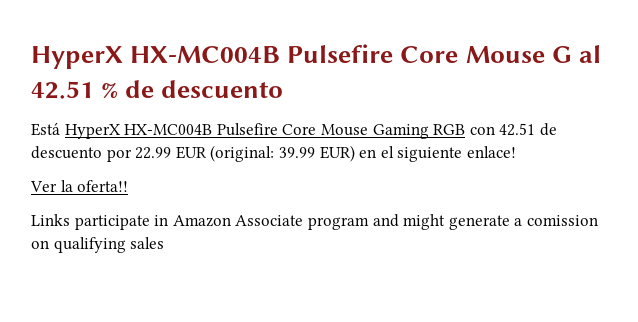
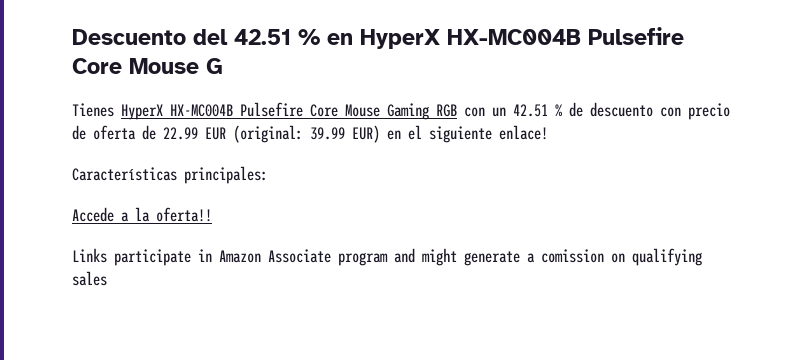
- HyperX HX-MC004B Pulsefire Core Mouse G al 42.51 % de descuento
- Está HyperX HX-MC004B Pulsefire Core Mouse Gaming RGB con 42.51 de descuento por 22.99 EUR (original: 39.99 EUR) en el siguiente enlace!
+ Descuento del 42.51 % en HyperX HX-MC004B Pulsefire Core Mouse G
+ Tienes HyperX HX-MC004B Pulsefire Core Mouse Gaming RGB con un 42.51 % de descuento con precio de oferta de 22.99 EUR (original: 39.99 EUR) en el siguiente enlace!
- Ver la oferta!!
+ Características principales:
+ Accede a la oferta!!

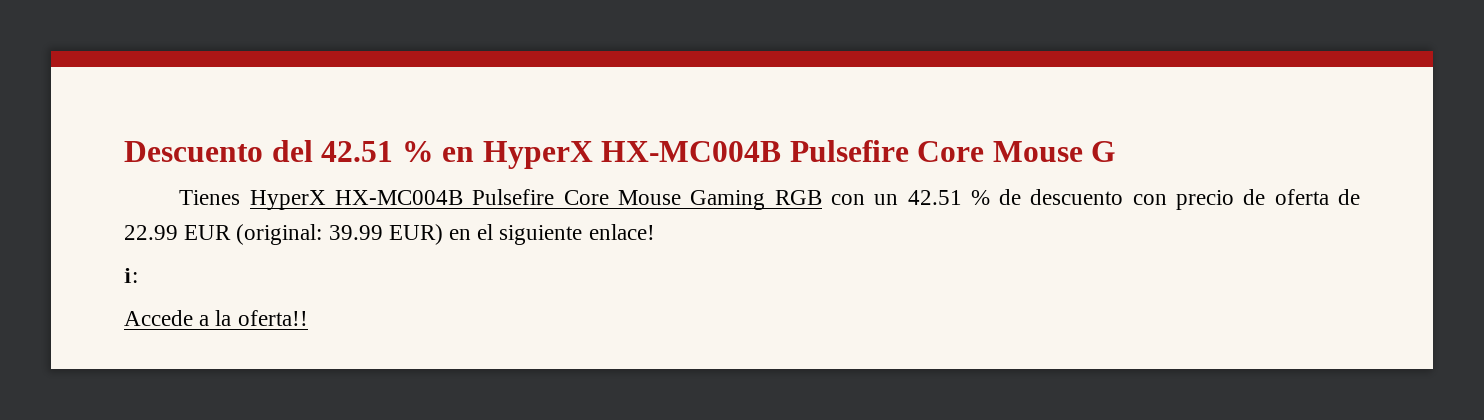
- Características principales:
+ ℹ:
- Links participate in Amazon Associate program and might generate a comission on qualifying sales

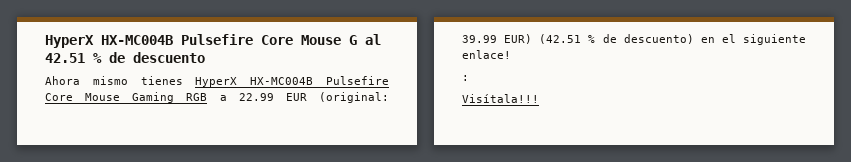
- Descuento del 42.51 % en HyperX HX-MC004B Pulsefire Core Mouse G
- Tienes HyperX HX-MC004B Pulsefire Core Mouse Gaming RGB con un 42.51 % de descuento con precio de oferta de 22.99 EUR (original: 39.99 EUR) en el siguiente enlace!
+ HyperX HX-MC004B Pulsefire Core Mouse G al 42.51 % de descuento
+ Ahora mismo tienes HyperX HX-MC004B Pulsefire Core Mouse Gaming RGB a 22.99 EUR (original: 39.99 EUR) (42.51 % de descuento) en el siguiente enlace!
- ℹ:
- Accede a la oferta!!
+ :
+ Visítala!!!

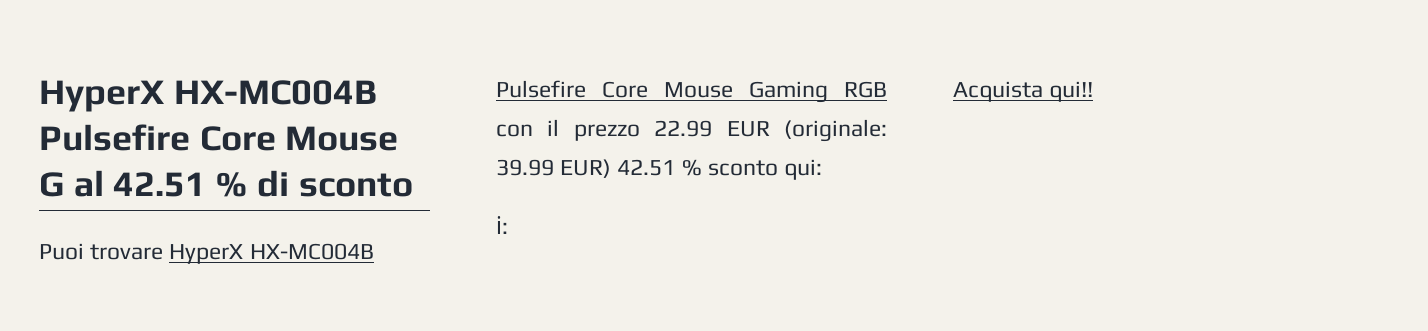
- HyperX HX-MC004B Pulsefire Core Mouse G al 42.51 % de descuento
- Ahora mismo tienes HyperX HX-MC004B Pulsefire Core Mouse Gaming RGB a 22.99 EUR (original: 39.99 EUR) (42.51 % de descuento) en el siguiente enlace!
- :
- Visítala!!!
+ HyperX HX-MC004B Pulsefire Core Mouse G al 42.51 % di sconto
+ Puoi trovare HyperX HX-MC004B Pulsefire Core Mouse Gaming RGB con il prezzo 22.99 EUR (originale: 39.99 EUR) 42.51 % sconto qui:
+ ℹ:
+ Acquista qui!!

